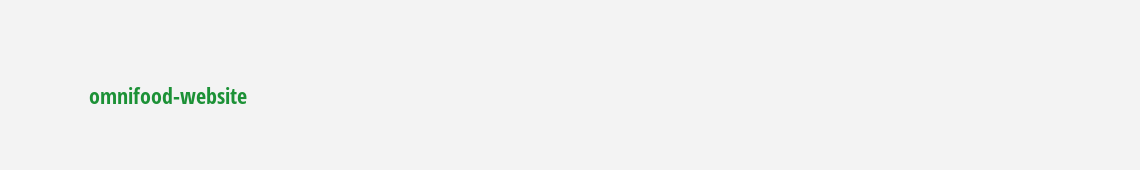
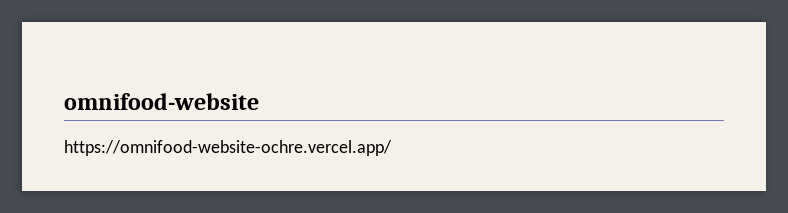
+ https://omnifood-website-ochre.vercel.app/

